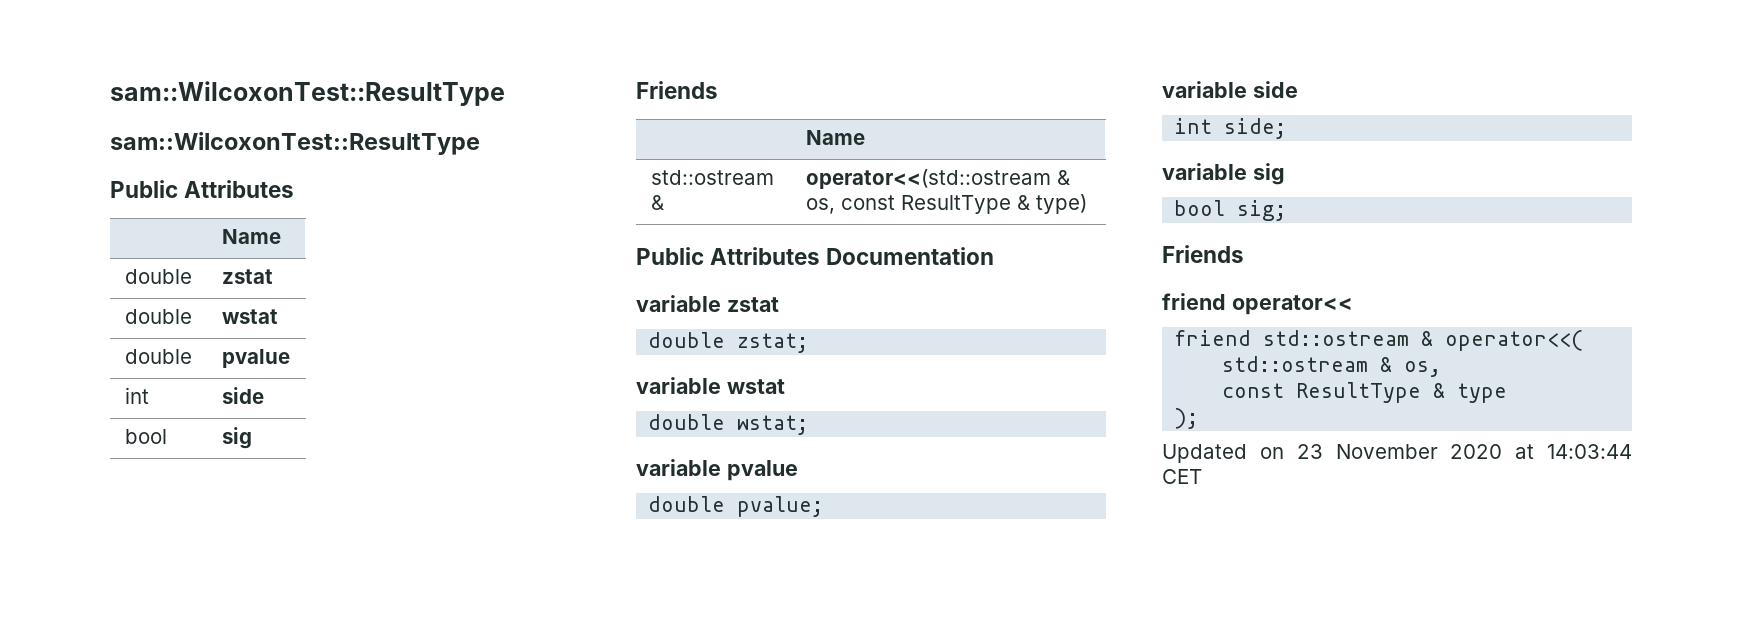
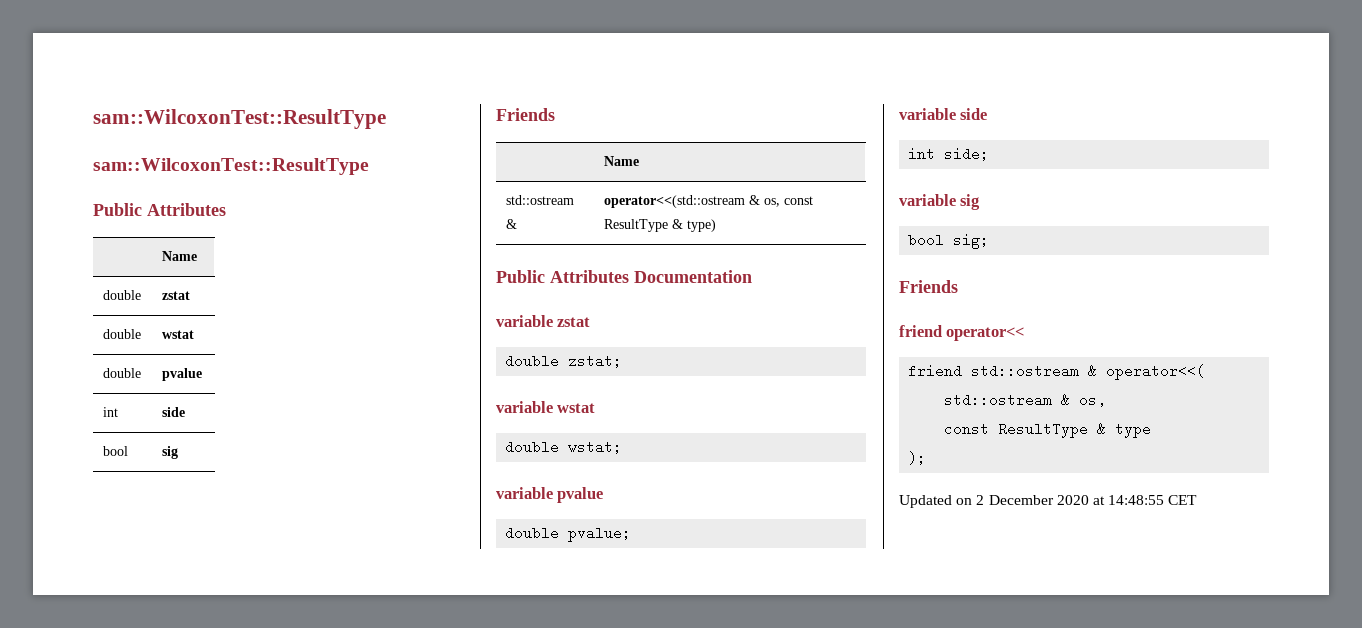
- Updated on 23 November 2020 at 14:03:44 CET
+ Updated on 2 December 2020 at 14:48:55 CET

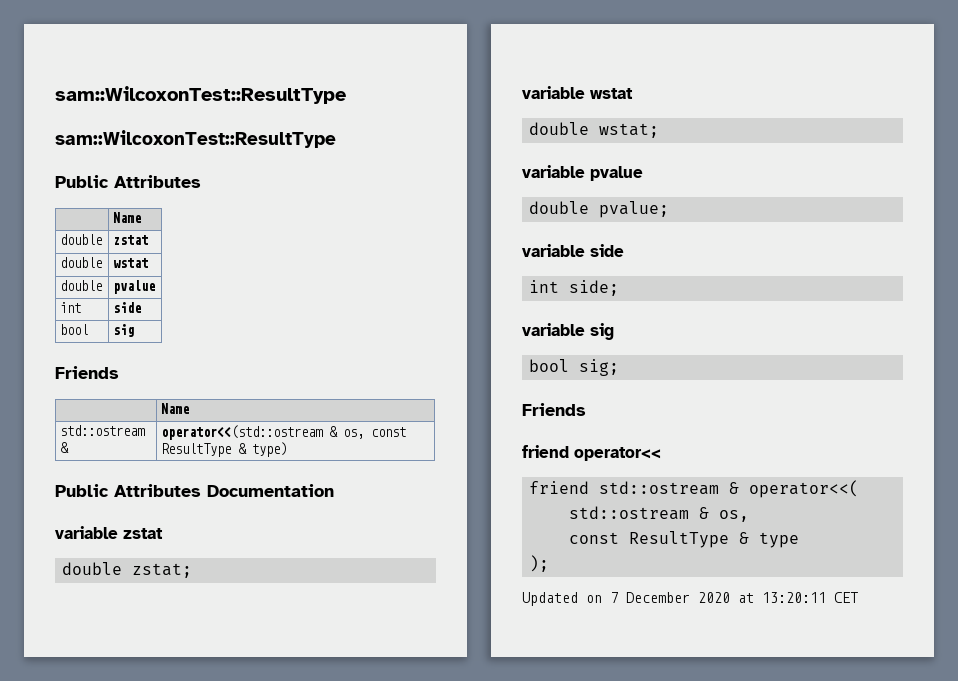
- Updated on 2 December 2020 at 14:48:55 CET
+ Updated on 7 December 2020 at 13:20:11 CET

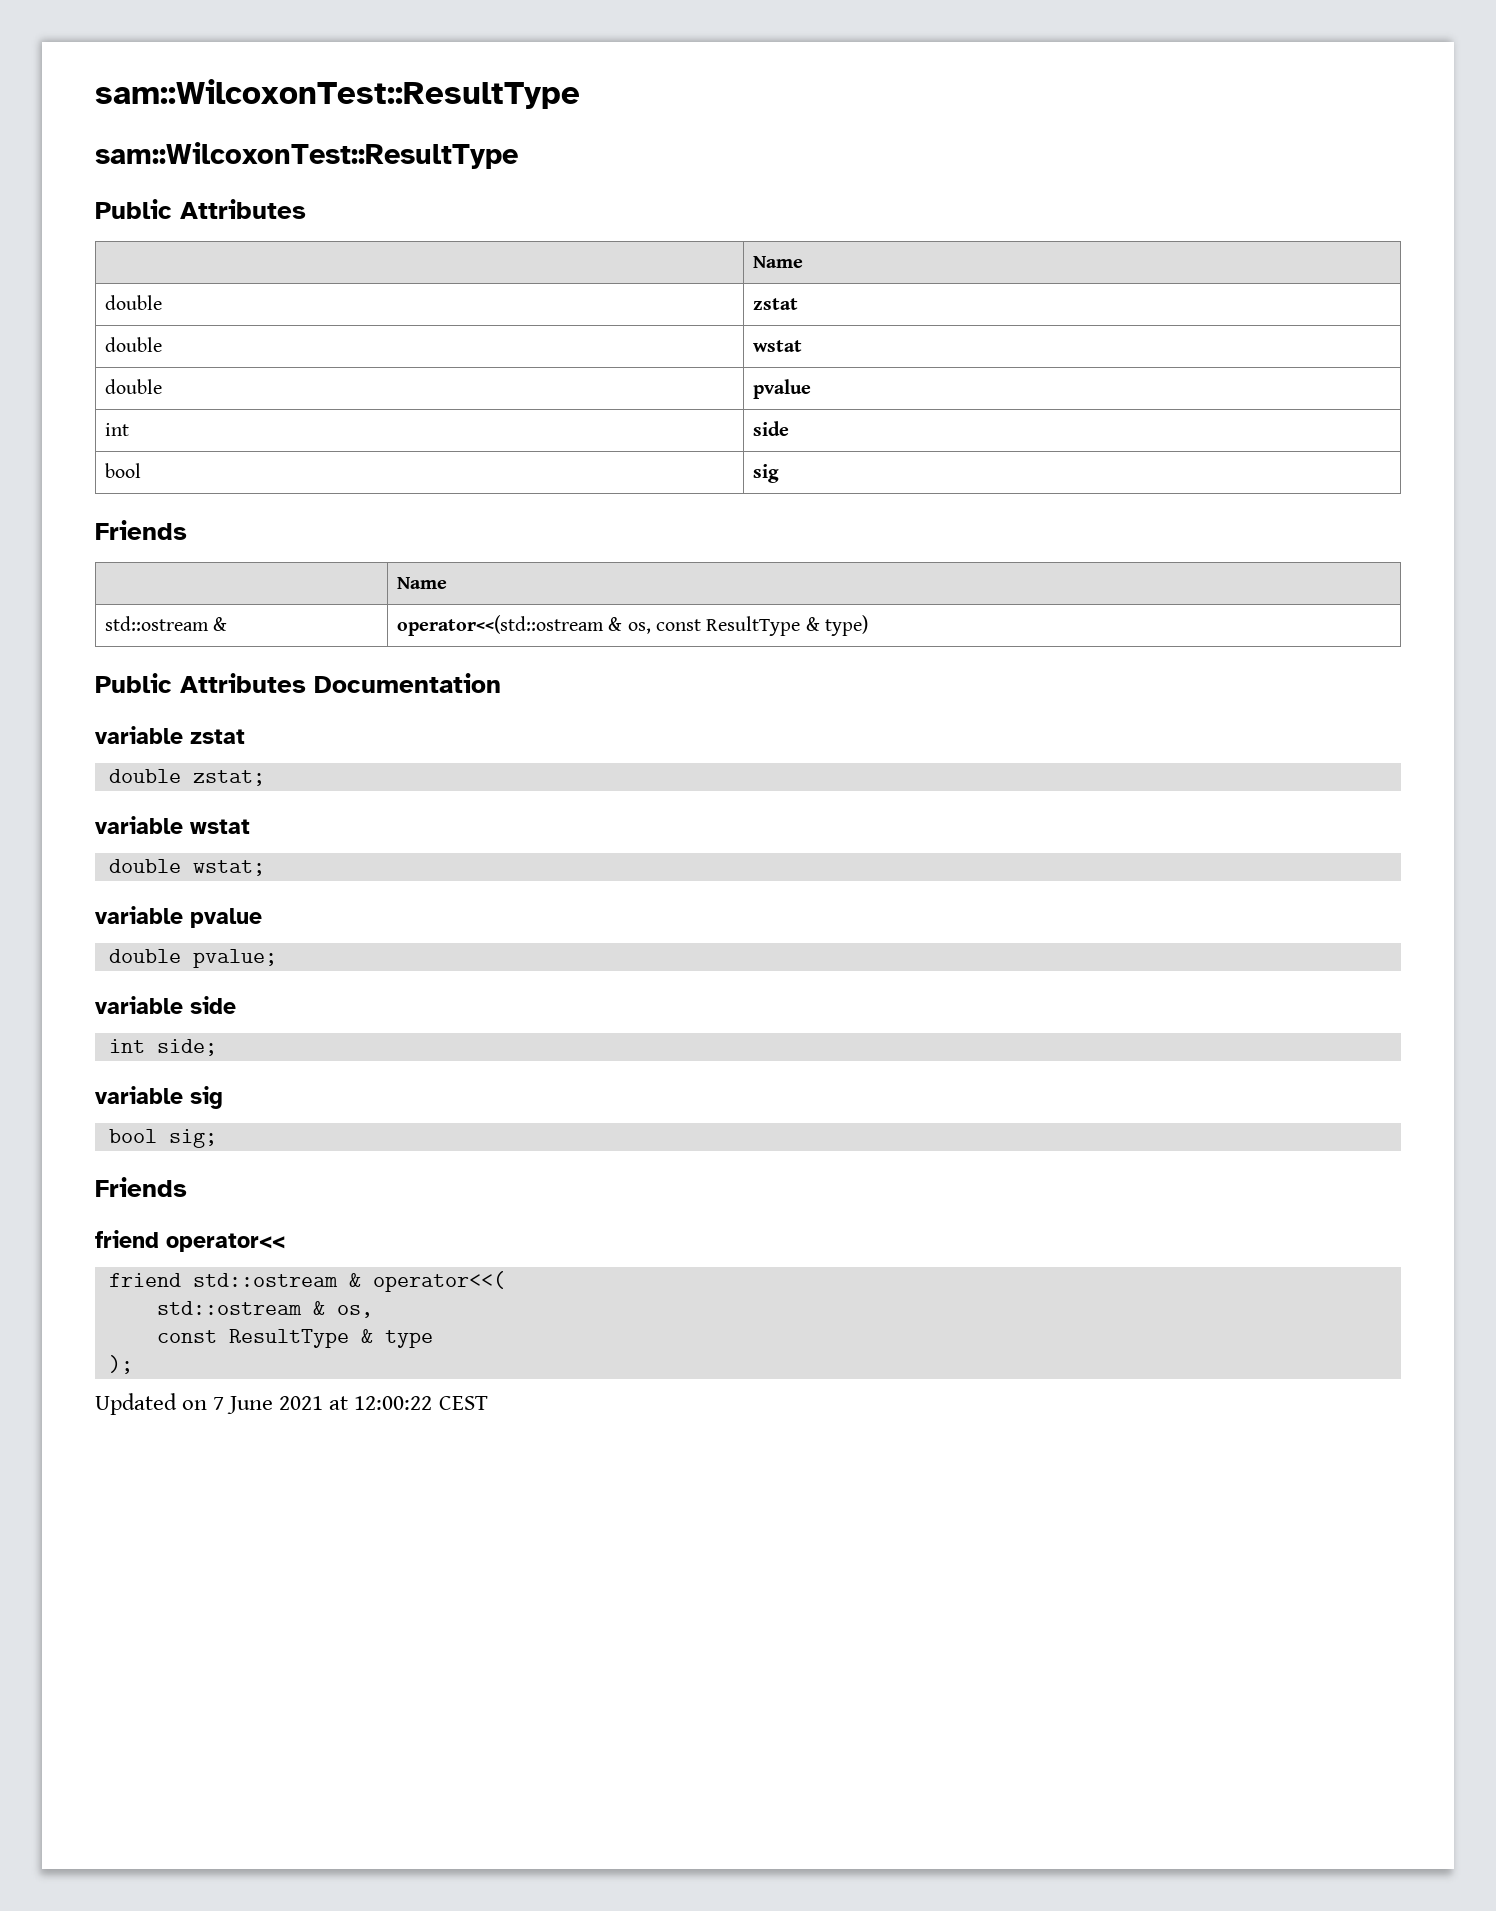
- Updated on 7 December 2020 at 13:20:11 CET
+ Updated on 7 June 2021 at 12:00:22 CEST

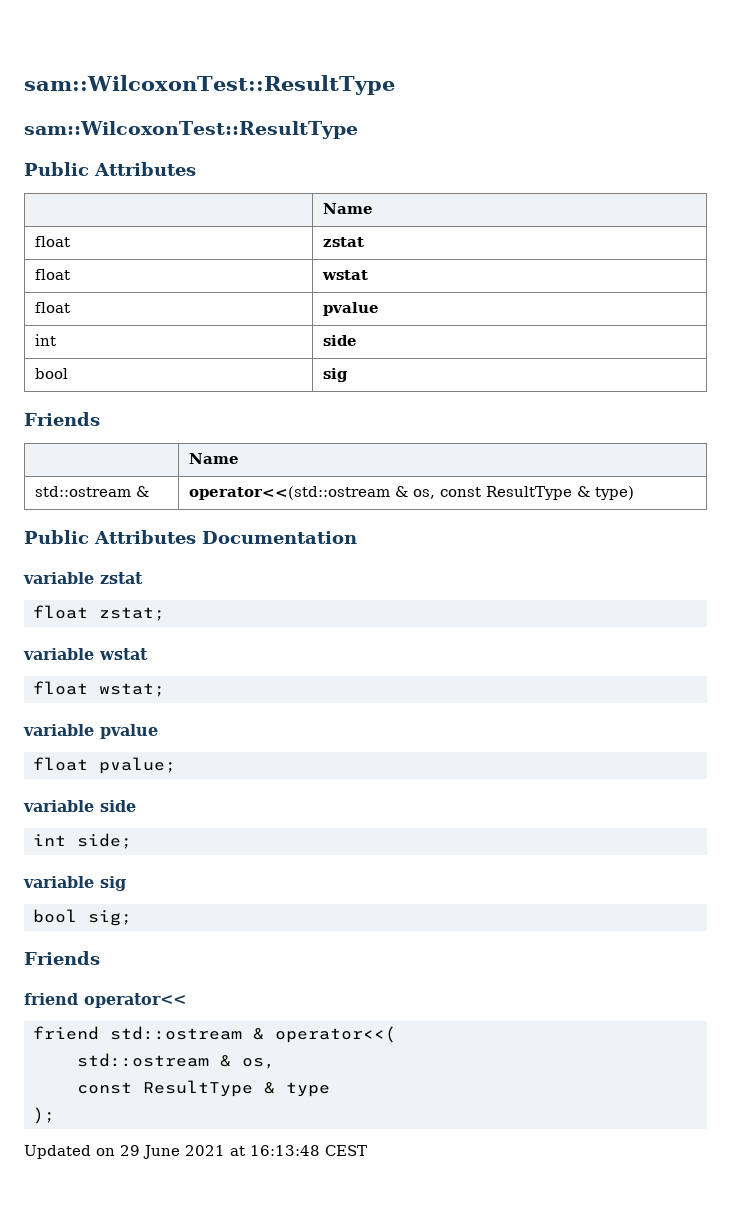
- double | zstat
- double | wstat
- double | pvalue
+ float | zstat
+ float | wstat
+ float | pvalue
- double zstat;
+ float zstat;
- double wstat;
+ float wstat;
- double pvalue;
+ float pvalue;
- Updated on 7 June 2021 at 12:00:22 CEST
+ Updated on 29 June 2021 at 16:13:48 CEST

